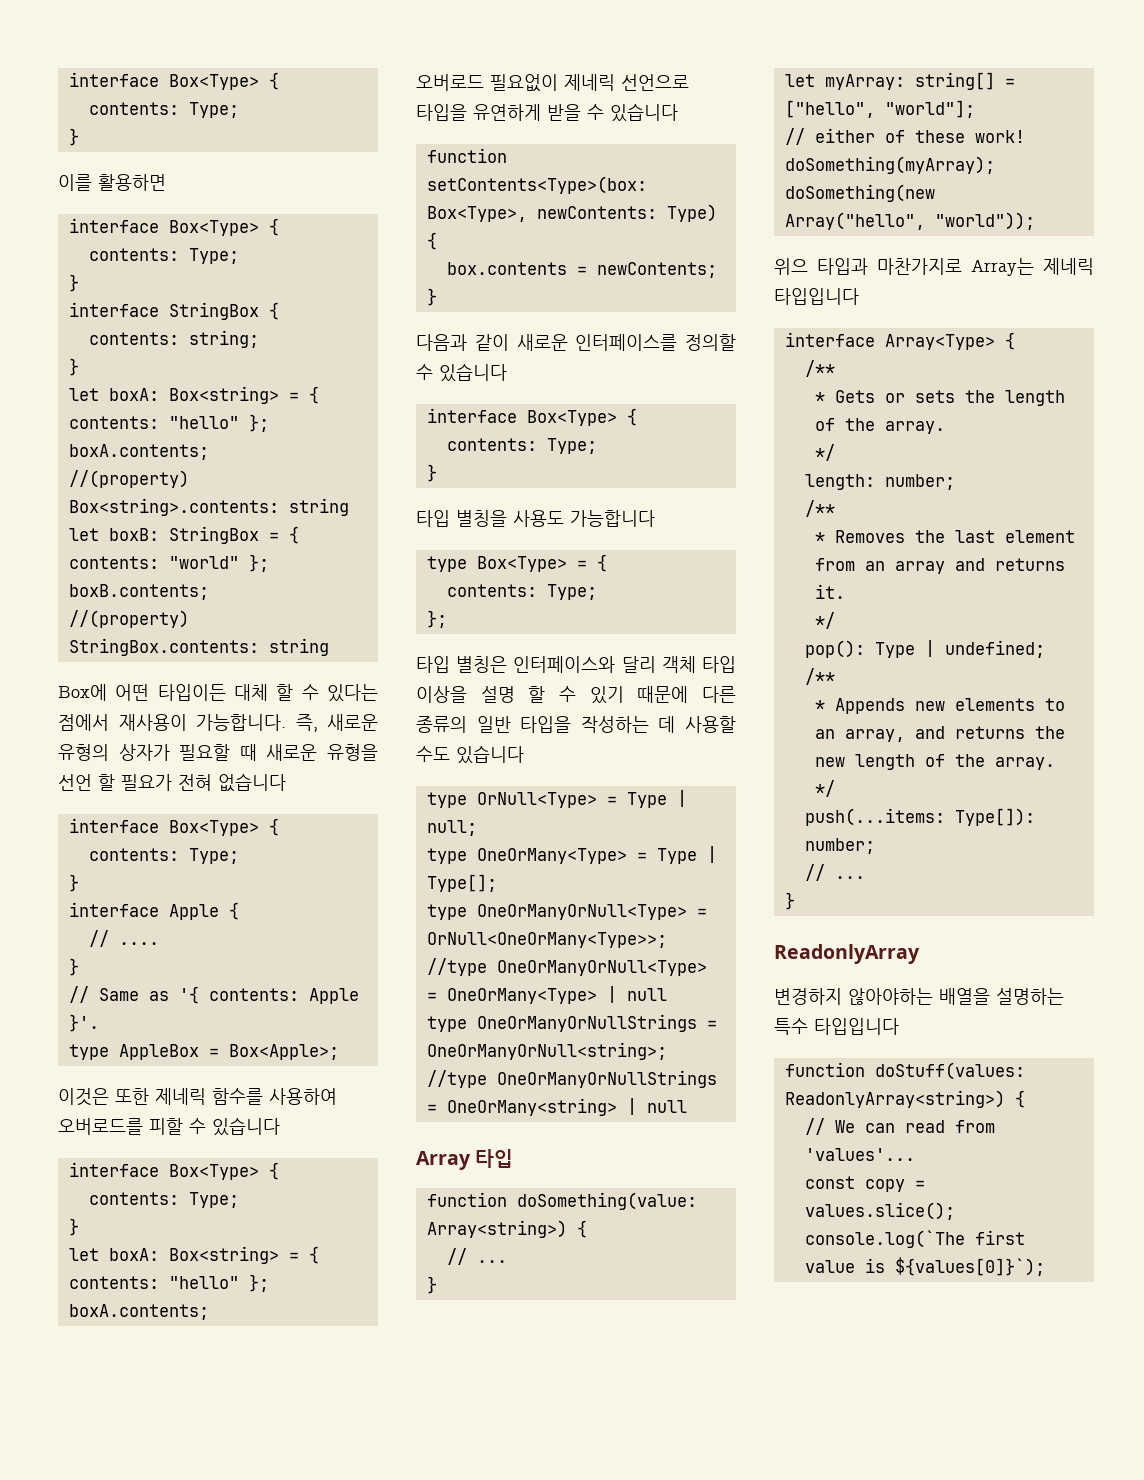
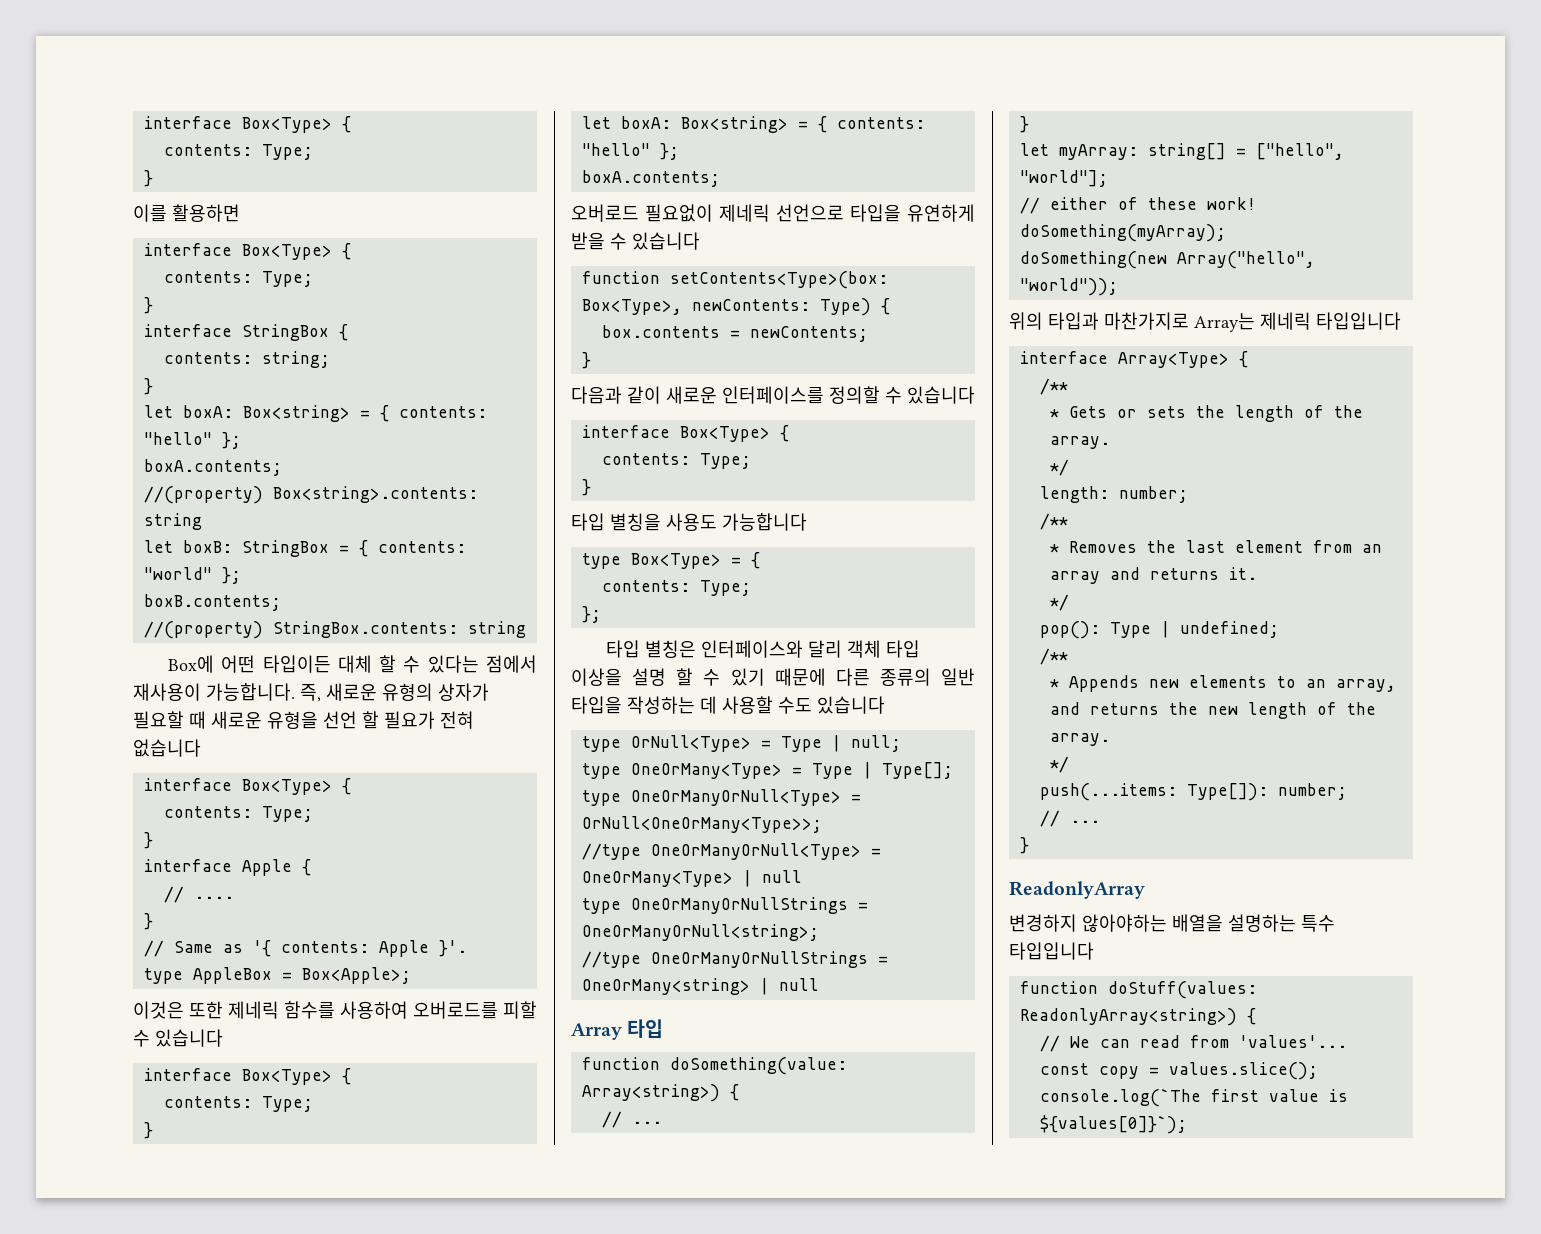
- 위으 타입과 마찬가지로 Array는 제네릭 타입입니다
+ 위의 타입과 마찬가지로 Array는 제네릭 타입입니다

